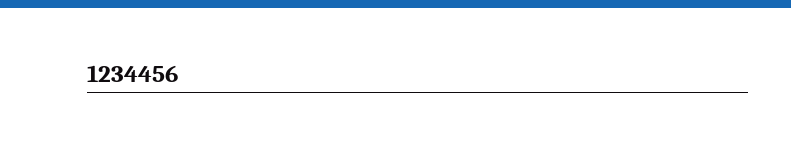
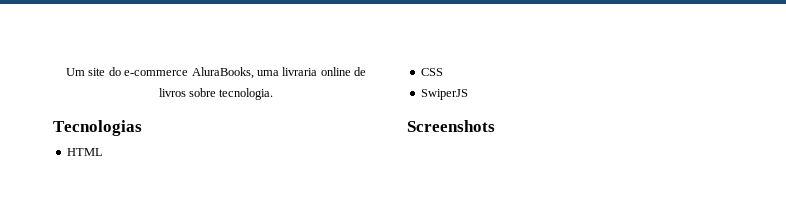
- 1234456
+ Um site do e-commerce AluraBooks, uma livraria online de livros sobre tecnologia.
+ Tecnologias
+ HTML
+ CSS
+ SwiperJS
+ Screenshots

